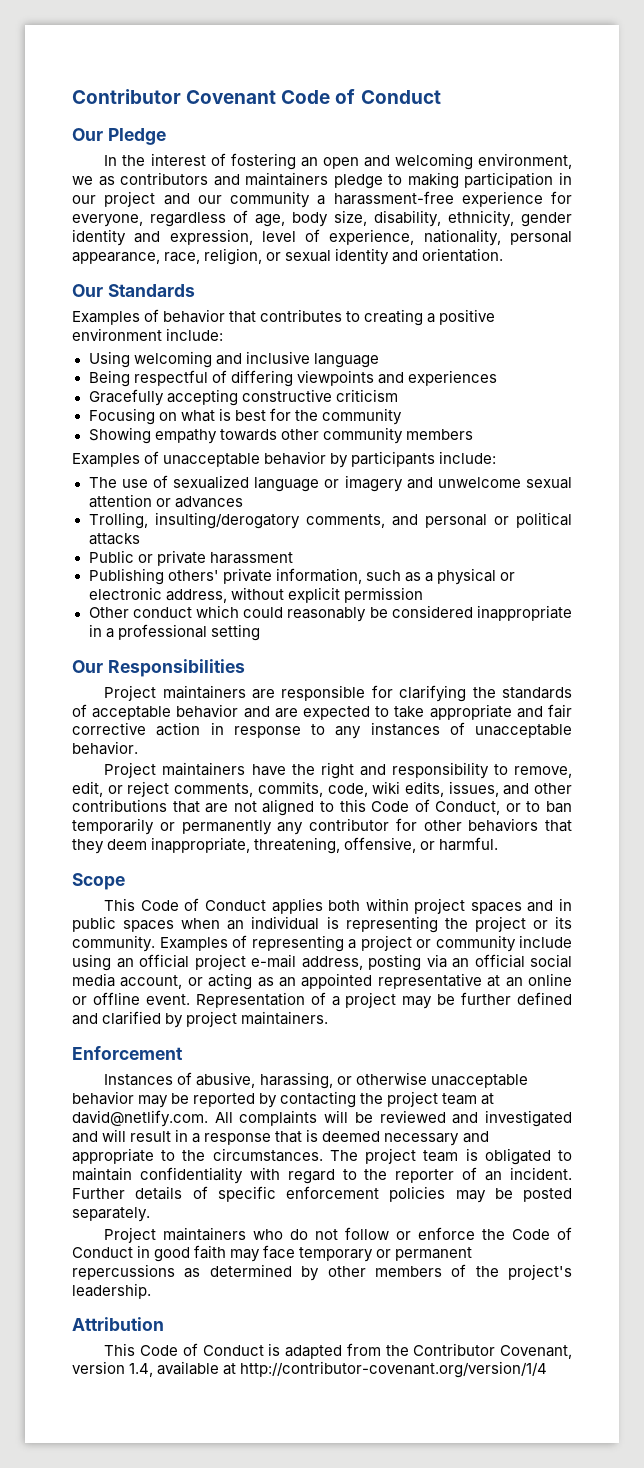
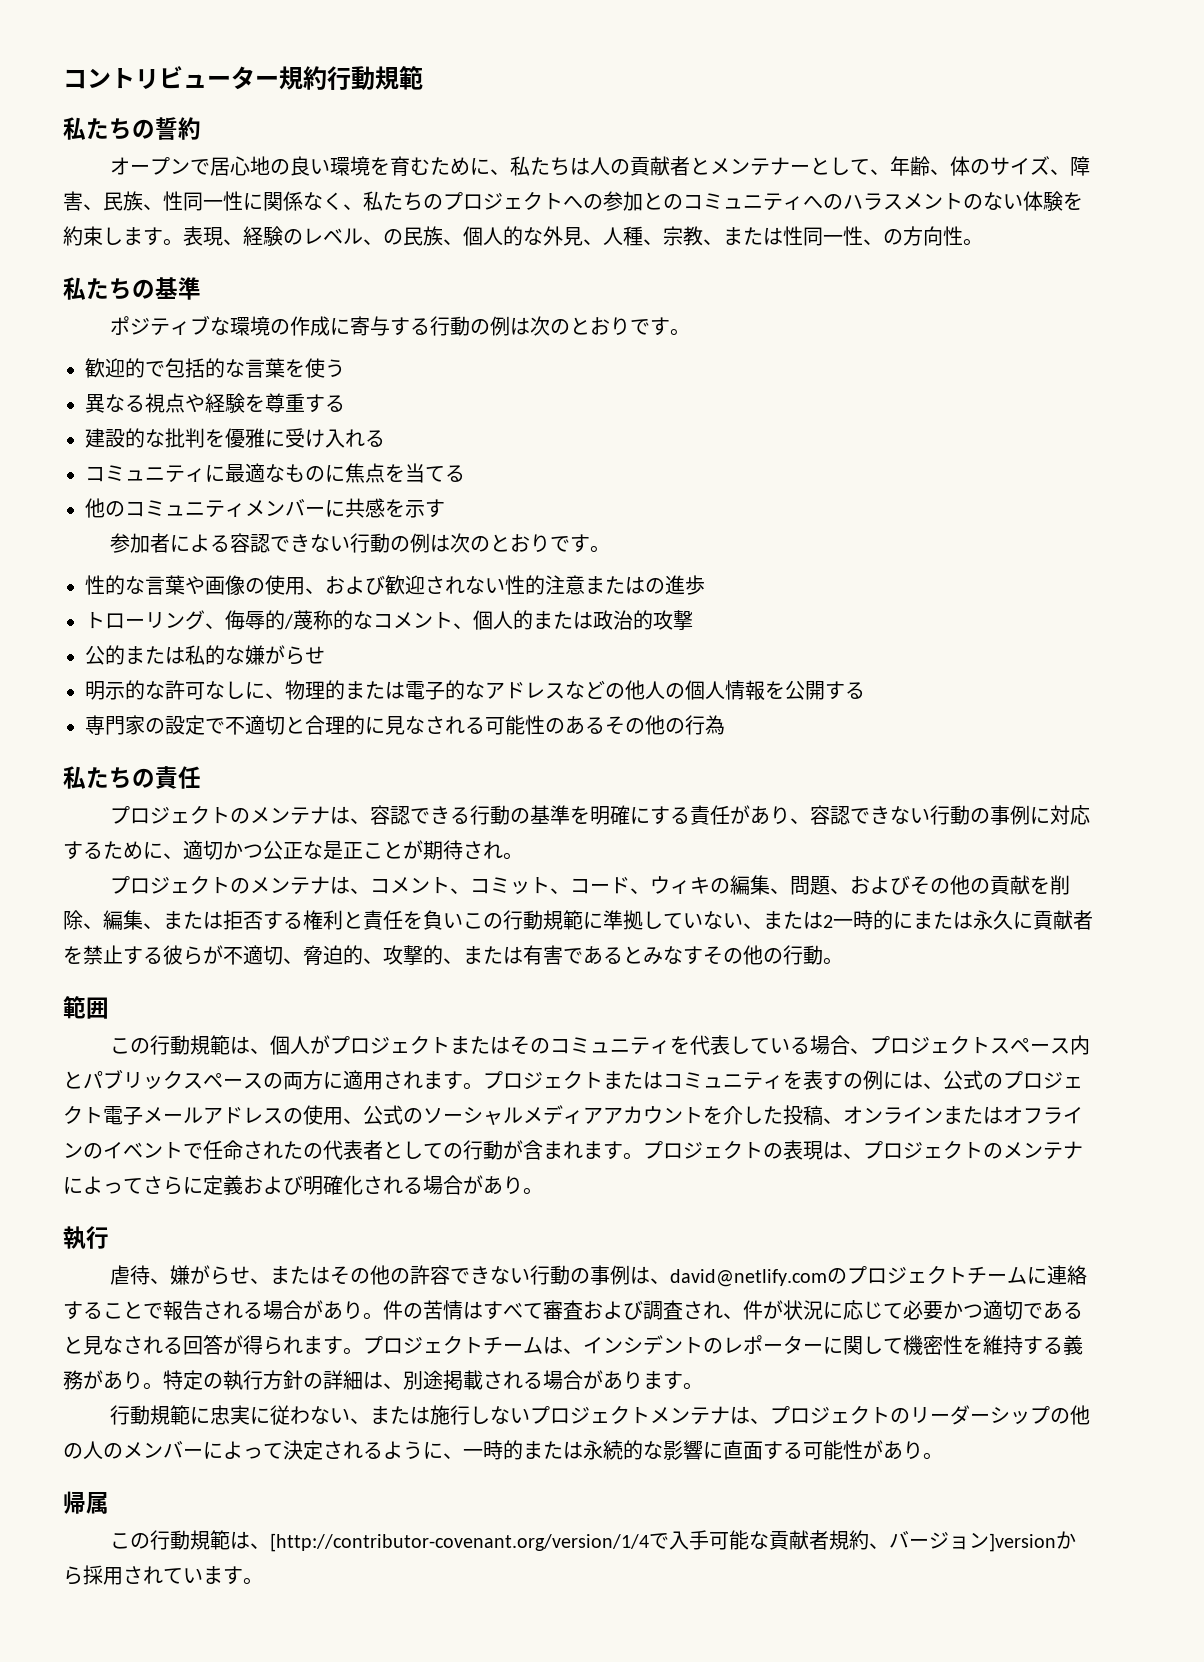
- Contributor Covenant Code of Conduct
- Our Pledge
- In the interest of fostering an open and welcoming environment, we as contributors and maintainers pledge to making participation in our project and our community a harassment-free experience for everyone, regardless of age, body size, disability, ethnicity, gender identity and expression, level of experience, nationality, personal appearance, race, religion, or sexual identity and orientation.
- Our Standards
- Examples of behavior that contributes to creating a positive environment include:
- Using welcoming and inclusive language
- Being respectful of differing viewpoints and experiences
- Gracefully accepting constructive criticism
- Focusing on what is best for the community
- Showing empathy towards other community members
- Examples of unacceptable behavior by participants include:
- The use of sexualized language or imagery and unwelcome sexual attention or advances
- Trolling, insulting/derogatory comments, and personal or political attacks
- Public or private harassment
- Publishing others' private information, such as a physical or electronic address, without explicit permission
- Other conduct which could reasonably be considered inappropriate in a professional setting
- Our Responsibilities
- Project maintainers are responsible for clarifying the standards of acceptable behavior and are expected to take appropriate and fair corrective action in response to any instances of unacceptable behavior.
- Project maintainers have the right and responsibility to remove, edit, or reject comments, commits, code, wiki edits, issues, and other contributions that are not aligned to this Code of Conduct, or to ban temporarily or permanently any contributor for other behaviors that they deem inappropriate, threatening, offensive, or harmful.
- Scope
- This Code of Conduct applies both within project spaces and in public spaces when an individual is representing the project or its community. Examples of representing a project or community include using an official project e-mail address, posting via an official social media account, or acting as an appointed representative at an online or offline event. Representation of a project may be further defined and clarified by project maintainers.
- Enforcement
- Instances of abusive, harassing, or otherwise unacceptable behavior may be reported by contacting the project team at david@netlify.com. All complaints will be reviewed and investigated and will result in a response that is deemed necessary and appropriate to the circumstances. The project team is obligated to maintain confidentiality with regard to the reporter of an incident. Further details of specific enforcement policies may be posted separately.
- Project maintainers who do not follow or enforce the Code of Conduct in good faith may face temporary or permanent repercussions as determined by other members of the project's leadership.
- Attribution
- This Code of Conduct is adapted from the Contributor Covenant, version 1.4, available at http://contributor-covenant.org/version/1/4
+ コントリビューター規約行動規範
+ 私たちの誓約
+ オープンで居心地の良い環境を育むために、私たちは人の貢献者とメンテナーとして、年齢、体のサイズ、障害、民族、性同一性に関係なく、私たちのプロジェクトへの参加とのコミュニティへのハラスメントのない体験を約束します。表現、経験のレベル、の民族、個人的な外見、人種、宗教、または性同一性、の方向性。
+ 私たちの基準
+ ポジティブな環境の作成に寄与する行動の例は次のとおりです。
+ 歓迎的で包括的な言葉を使う
+ 異なる視点や経験を尊重する
+ 建設的な批判を優雅に受け入れる
+ コミュニティに最適なものに焦点を当てる
+ 他のコミュニティメンバーに共感を示す
+ 参加者による容認できない行動の例は次のとおりです。
+ 性的な言葉や画像の使用、および歓迎されない性的注意またはの進歩
+ トローリング、侮辱的/蔑称的なコメント、個人的または政治的攻撃
+ 公的または私的な嫌がらせ
+ 明示的な許可なしに、物理的または電子的なアドレスなどの他人の個人情報を公開する
+ 専門家の設定で不適切と合理的に見なされる可能性のあるその他の行為
+ 私たちの責任
+ プロジェクトのメンテナは、容認できる行動の基準を明確にする責任があり、容認できない行動の事例に対応するために、適切かつ公正な是正ことが期待され。
+ プロジェクトのメンテナは、コメント、コミット、コード、ウィキの編集、問題、およびその他の貢献を削除、編集、または拒否する権利と責任を負いこの行動規範に準拠していない、または2一時的にまたは永久に貢献者を禁止する彼らが不適切、脅迫的、攻撃的、または有害であるとみなすその他の行動。
+ 範囲
+ この行動規範は、個人がプロジェクトまたはそのコミュニティを代表している場合、プロジェクトスペース内とパブリックスペースの両方に適用されます。プロジェクトまたはコミュニティを表すの例には、公式のプロジェクト電子メールアドレスの使用、公式のソーシャルメディアアカウントを介した投稿、オンラインまたはオフラインのイベントで任命されたの代表者としての行動が含まれます。プロジェクトの表現は、プロジェクトのメンテナによってさらに定義および明確化される場合があり。
+ 執行
+ 虐待、嫌がらせ、またはその他の許容できない行動の事例は、david@netlify.comのプロジェクトチームに連絡することで報告される場合があり。件の苦情はすべて審査および調査され、件が状況に応じて必要かつ適切であると見なされる回答が得られます。プロジェクトチームは、インシデントのレポーターに関して機密性を維持する義務があり。特定の執行方針の詳細は、別途掲載される場合があります。
+ 行動規範に忠実に従わない、または施行しないプロジェクトメンテナは、プロジェクトのリーダーシップの他の人のメンバーによって決定されるように、一時的または永続的な影響に直面する可能性があり。
+ 帰属
+ この行動規範は、[http://contributor-covenant.org/version/1/4で入手可能な貢献者規約、バージョン]versionから採用されています。

